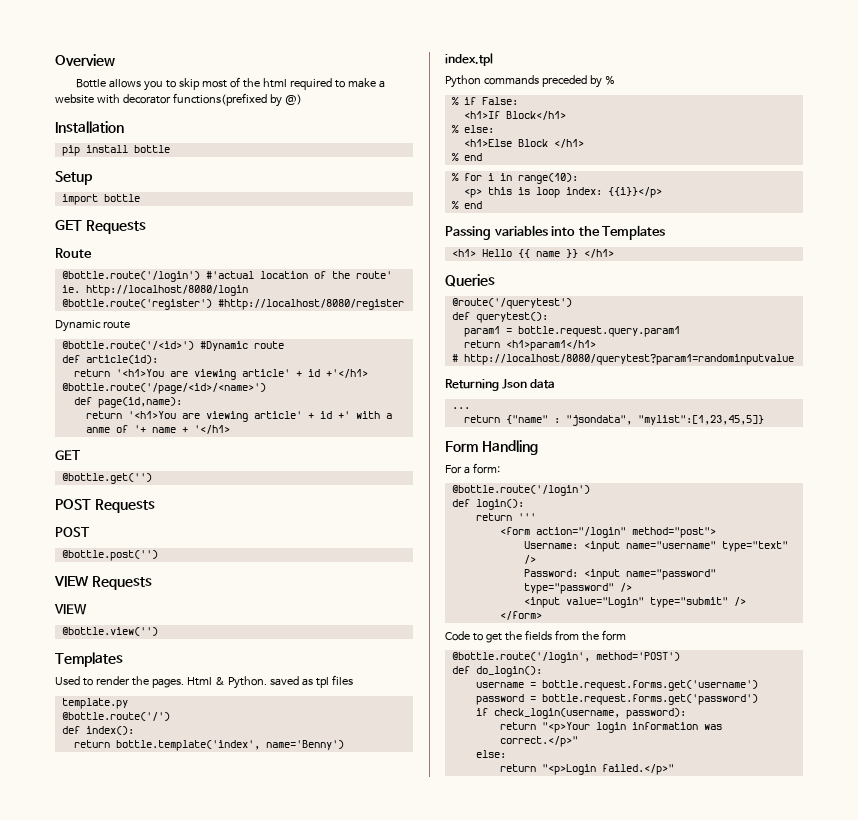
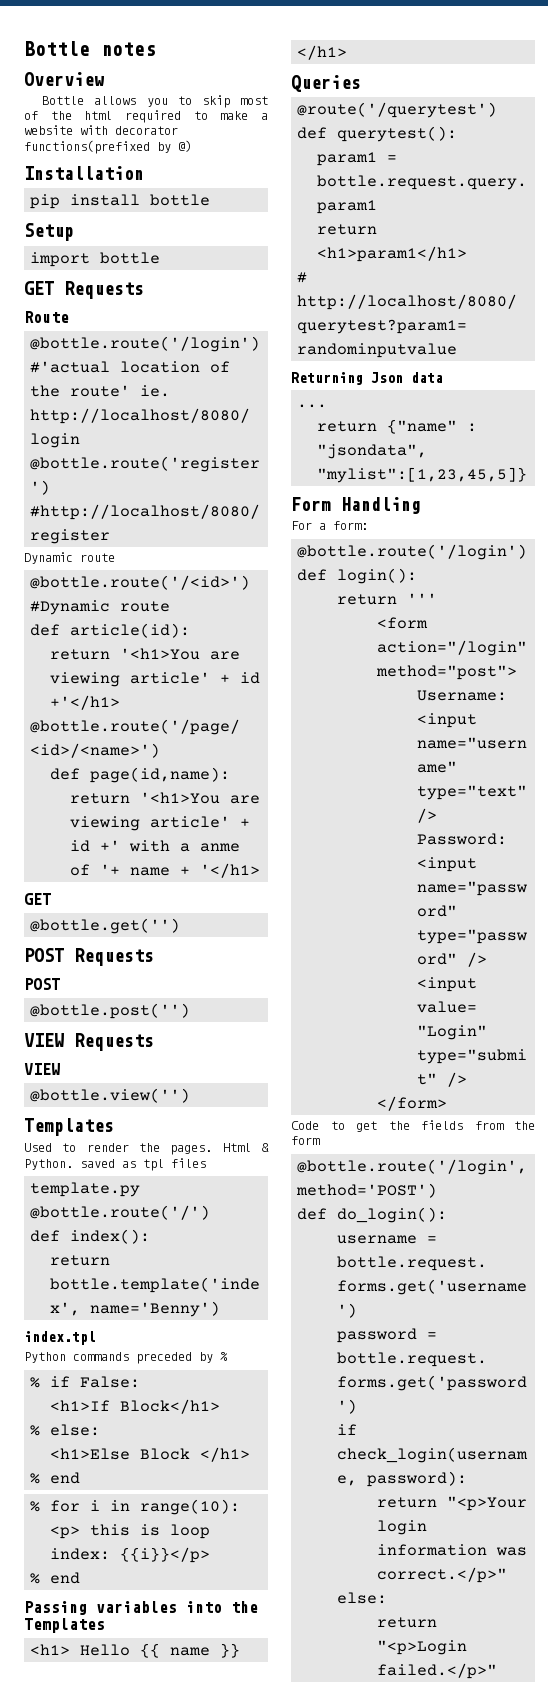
+ Bottle notes

